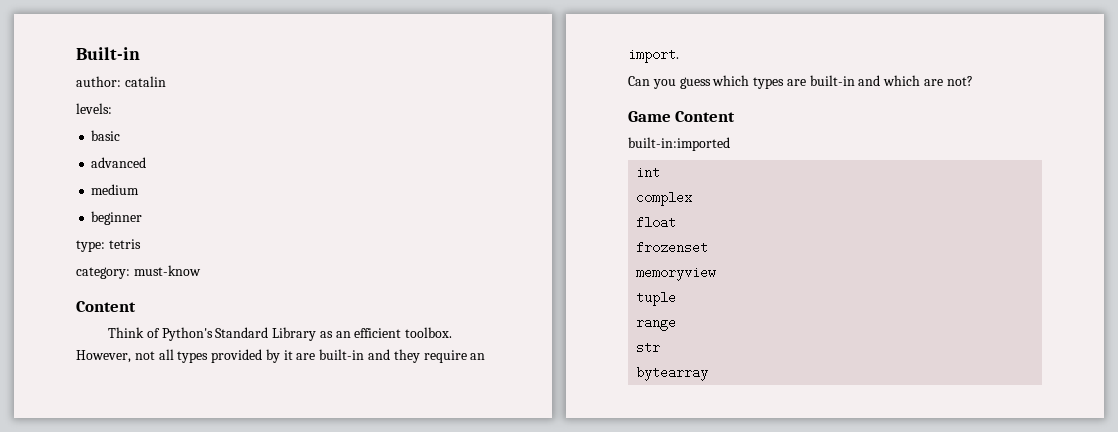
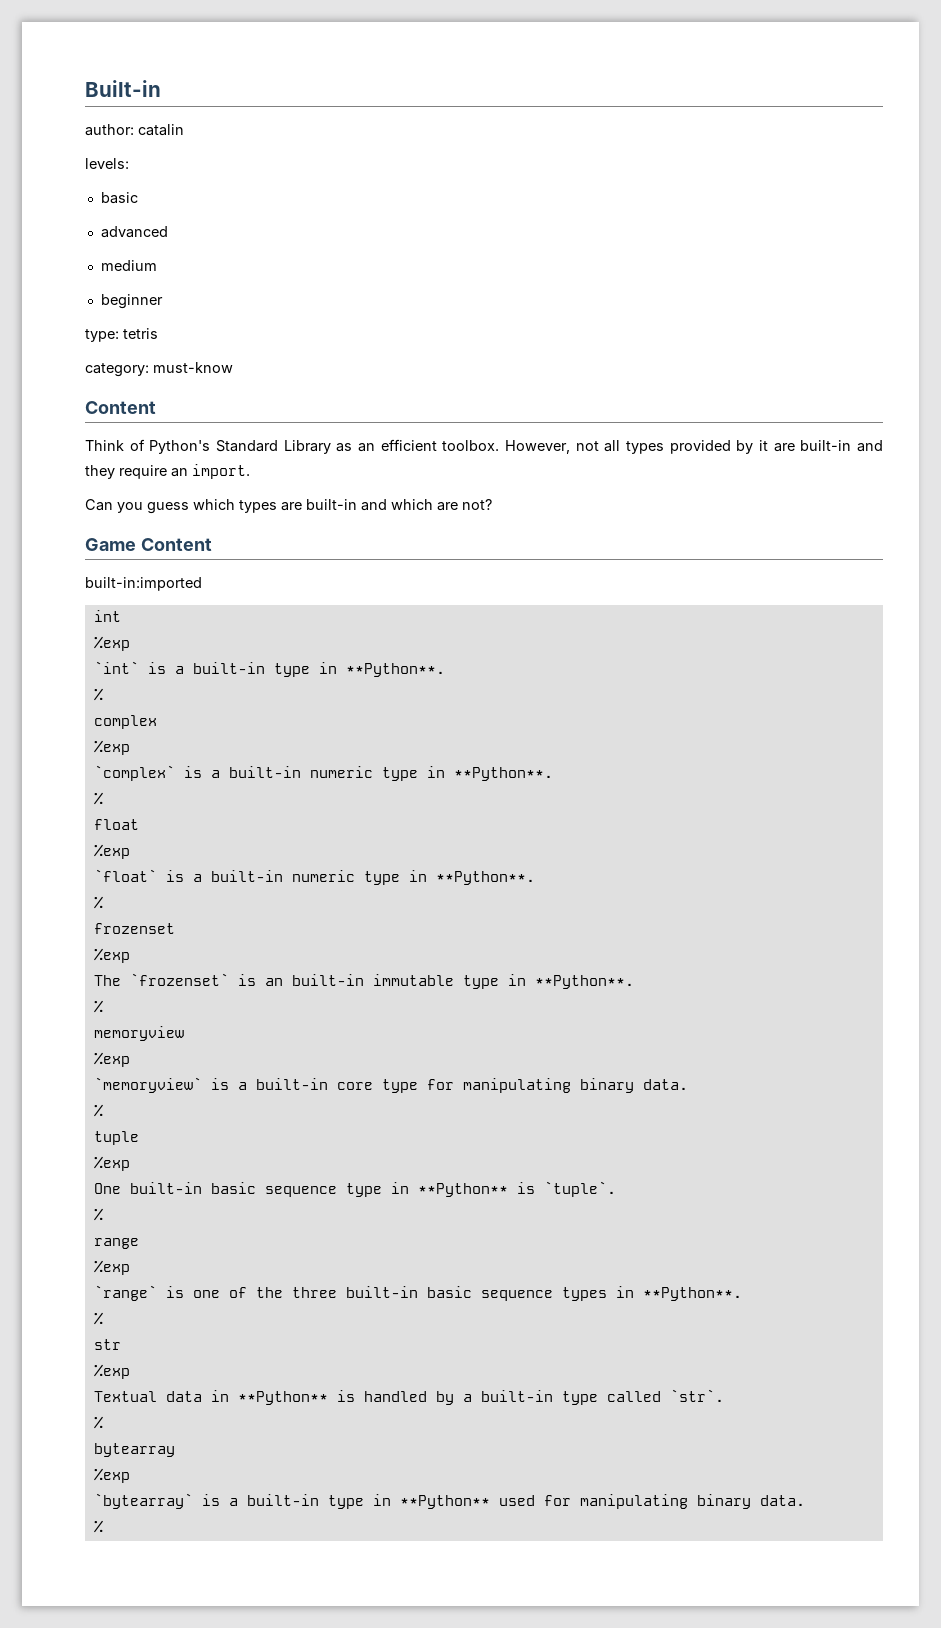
  int
+ %exp
+ `int` is a built-in type in **Python**.
+ %
  complex
+ %exp
+ `complex` is a built-in numeric type in **Python**.
+ %
  float
+ %exp
+ `float` is a built-in numeric type in **Python**.
+ %
  frozenset
+ %exp
+ The `frozenset` is an built-in immutable type in **Python**.
+ %
  memoryview
+ %exp
+ `memoryview` is a built-in core type for manipulating binary data.
+ %
  tuple
+ %exp
+ One built-in basic sequence type in **Python** is `tuple`.
+ %
  range
+ %exp
+ `range` is one of the three built-in basic sequence types in **Python**.
+ %
  str
+ %exp
+ Textual data in **Python** is handled by a built-in type called `str`.
+ %
  bytearray
+ %exp
+ `bytearray` is a built-in type in **Python** used for manipulating binary data.
+ %

